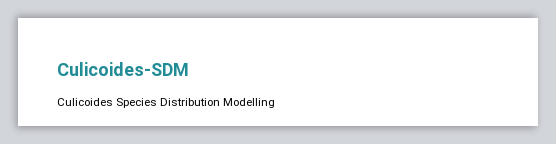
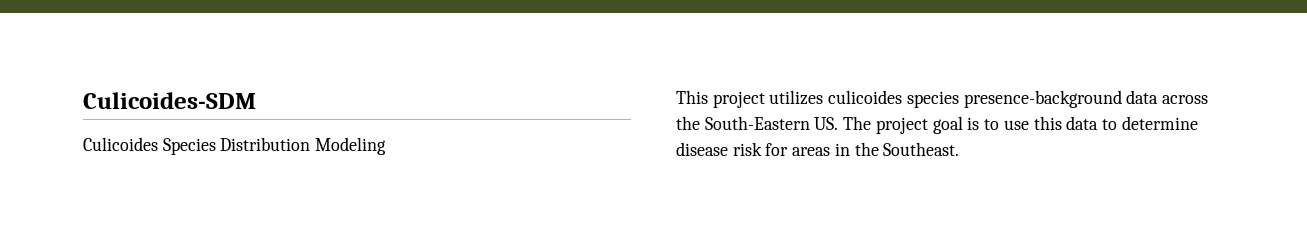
- Culicoides Species Distribution Modelling
+ Culicoides Species Distribution Modeling
+ This project utilizes culicoides species presence-background data across the South-Eastern US. The project goal is to use this data to determine disease risk for areas in the Southeast.

